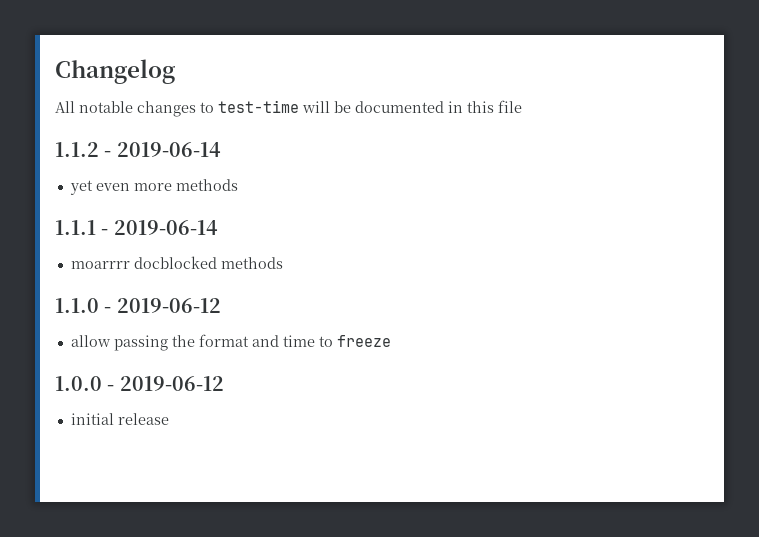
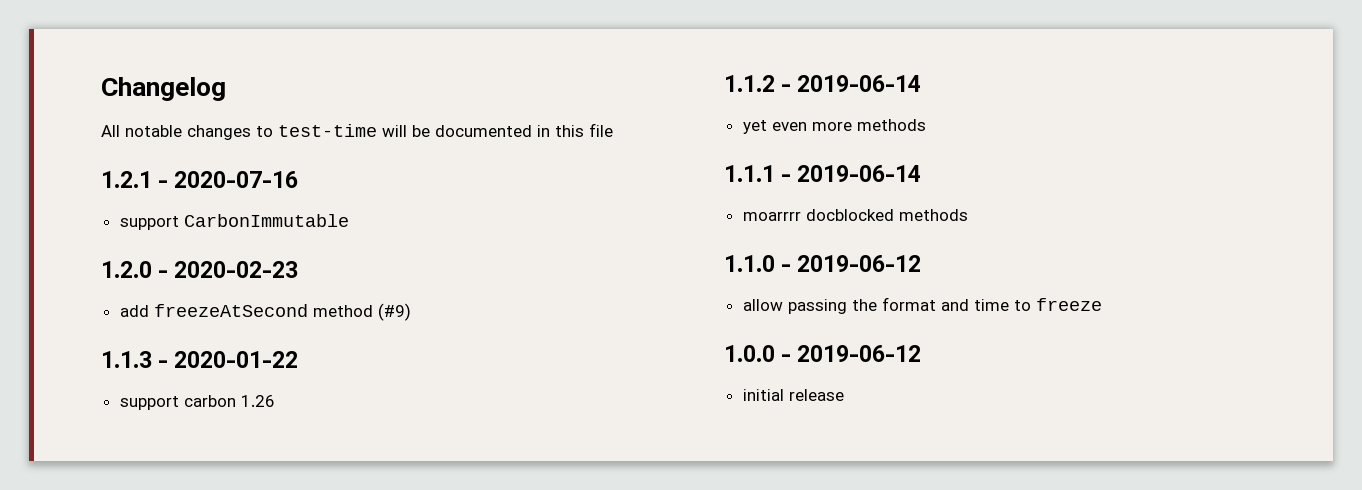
+ 1.2.1 - 2020-07-16
+ support CarbonImmutable
+ 1.2.0 - 2020-02-23
+ add freezeAtSecond method (#9)
+ 1.1.3 - 2020-01-22
+ support carbon 1.26

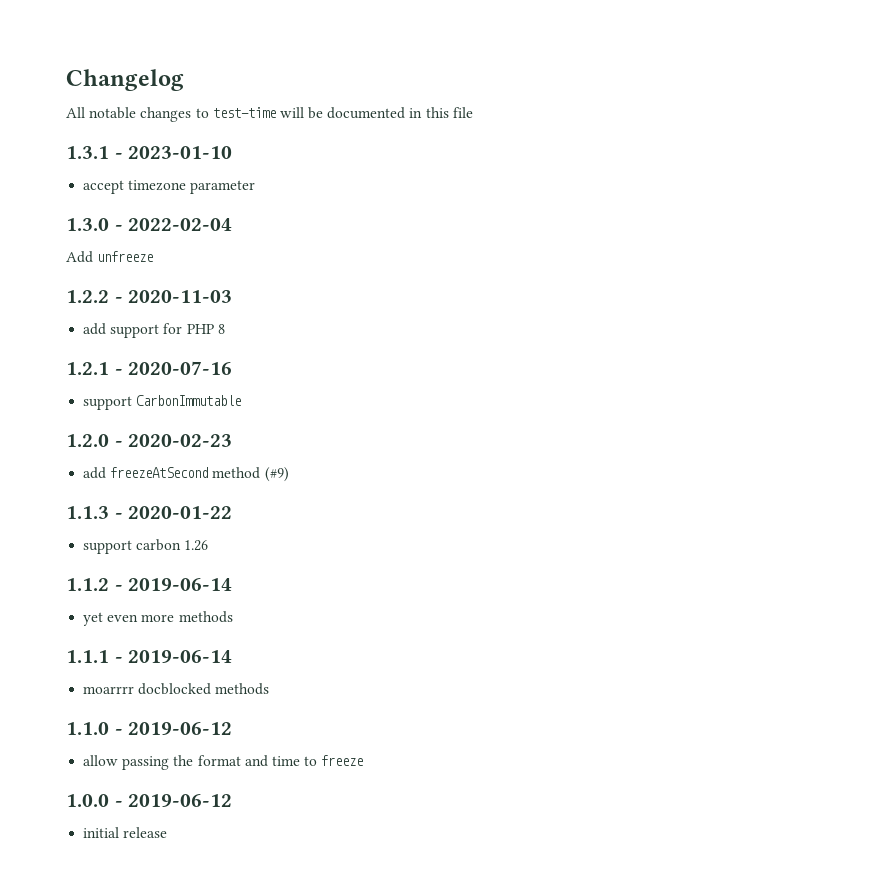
+ 1.3.1 - 2023-01-10
+ accept timezone parameter
+ 1.3.0 - 2022-02-04
+ Add unfreeze
+ 1.2.2 - 2020-11-03
+ add support for PHP 8

